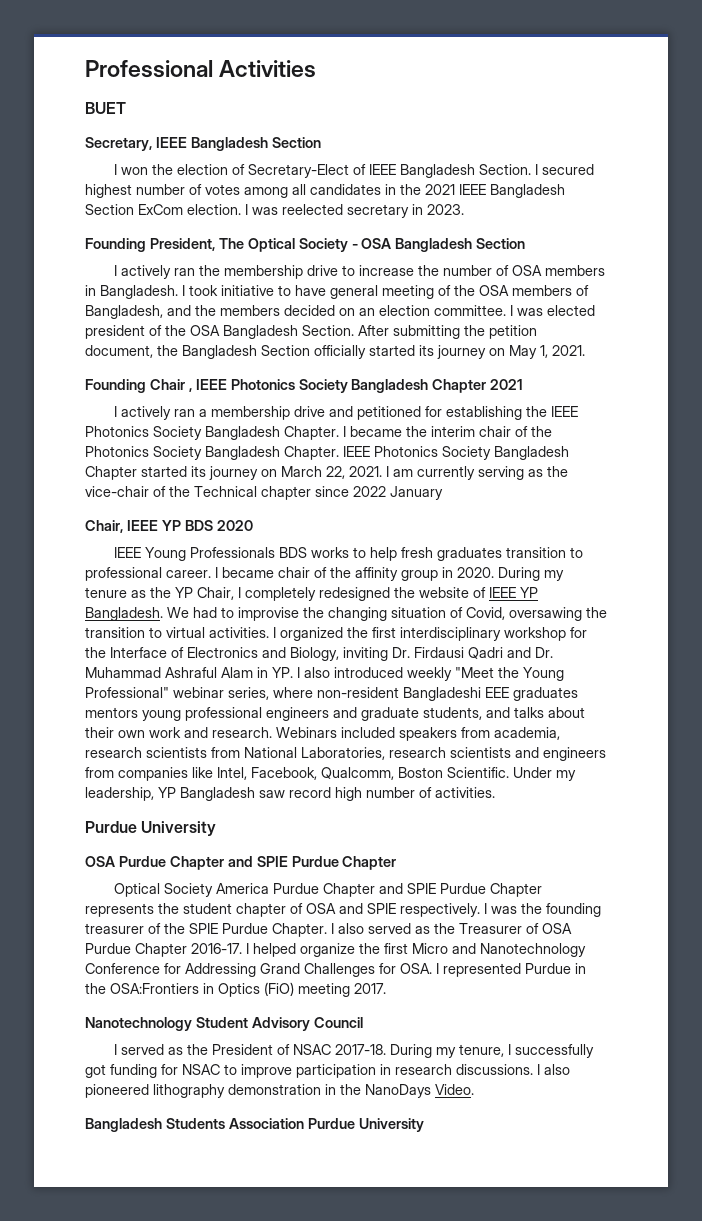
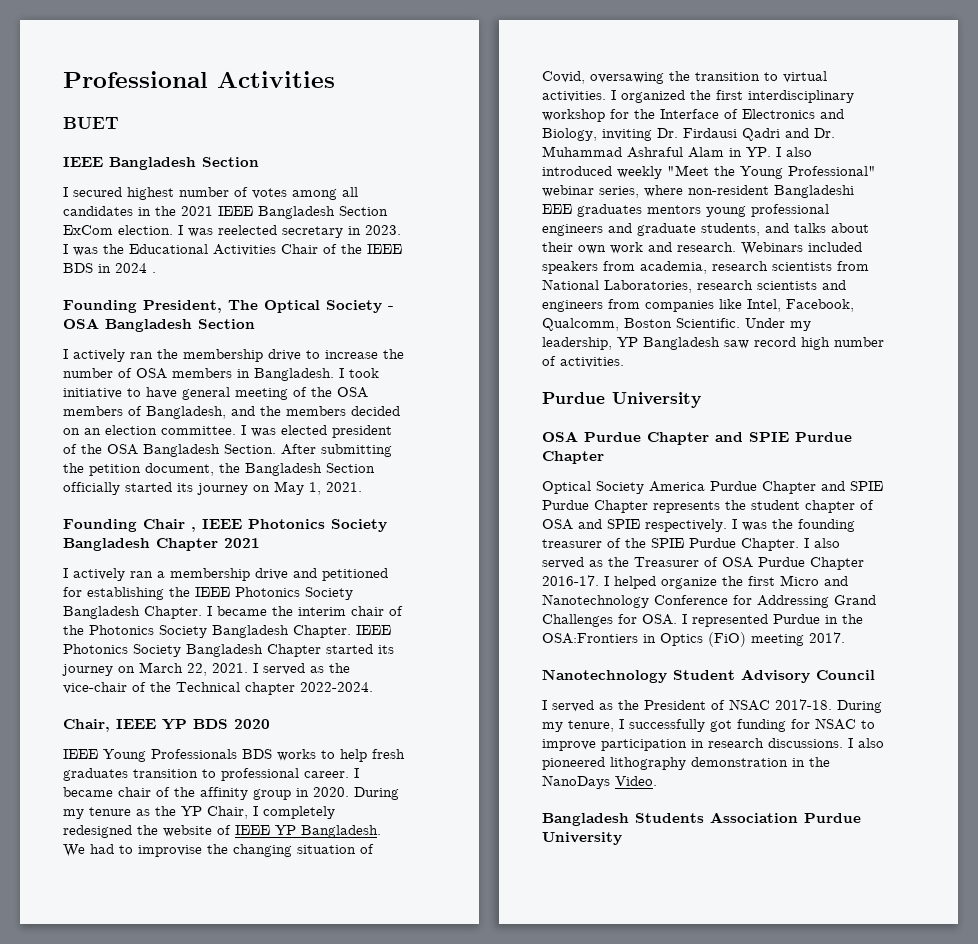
  BUET
- Secretary, IEEE Bangladesh Section
+ IEEE Bangladesh Section
- I won the election of Secretary-Elect of IEEE Bangladesh Section. I secured highest number of votes among all candidates in the 2021 IEEE Bangladesh Section ExCom election.
+ I secured highest number of votes among all candidates in the 2021 IEEE Bangladesh Section ExCom election.
+ I was the Educational Activities Chair of the IEEE BDS in 2024 .
- I am currently serving as the vice-chair of the Technical chapter since 2022 January
+ I served as the vice-chair of the Technical chapter 2022-2024.

